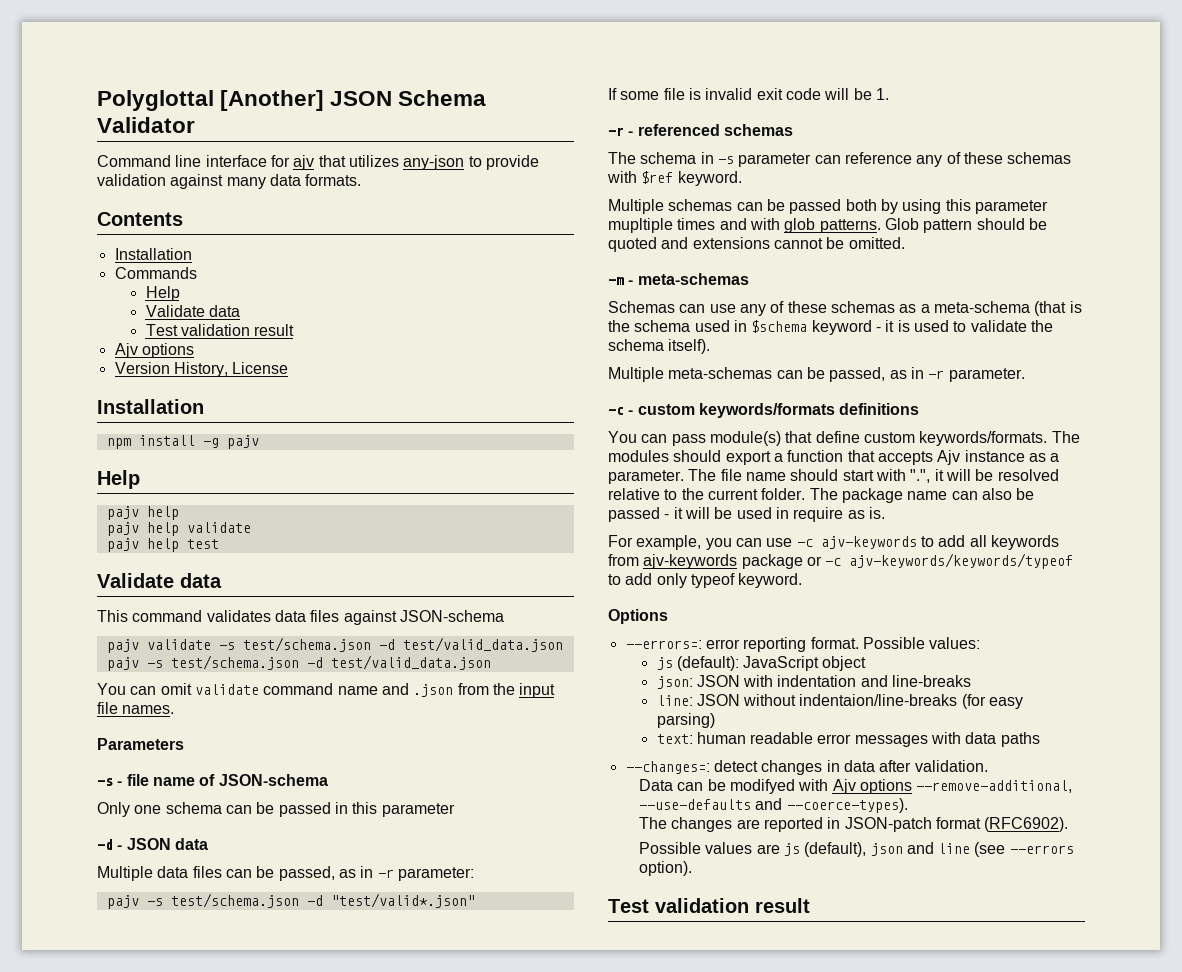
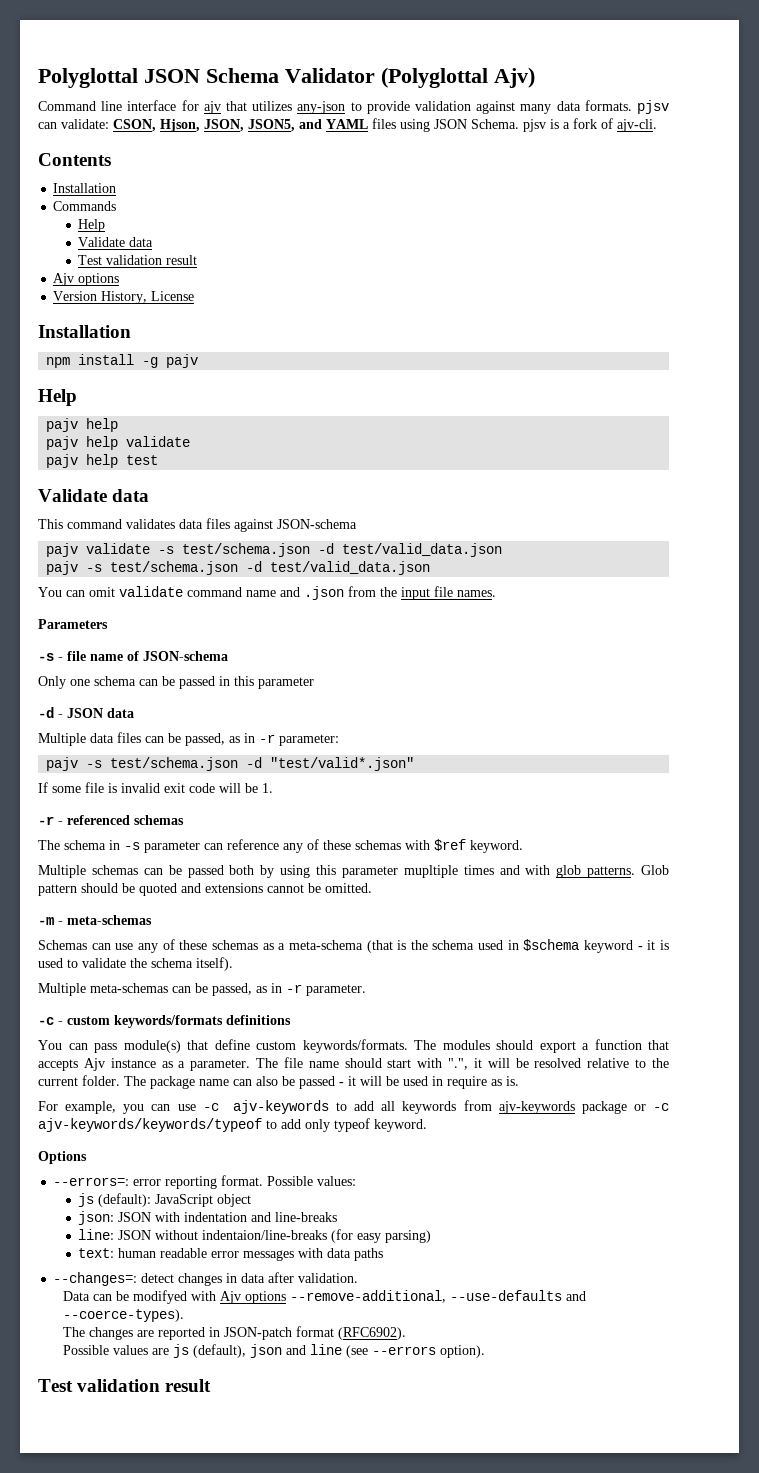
- Polyglottal [Another] JSON Schema Validator
+ Polyglottal JSON Schema Validator (Polyglottal Ajv)
- Command line interface for ajv that utilizes any-json to provide validation against many data formats.
+ Command line interface for ajv that utilizes any-json to provide validation against many data formats. pjsv can validate: CSON, Hjson, JSON, JSON5, and YAML files using JSON Schema. pjsv is a fork of ajv-cli.

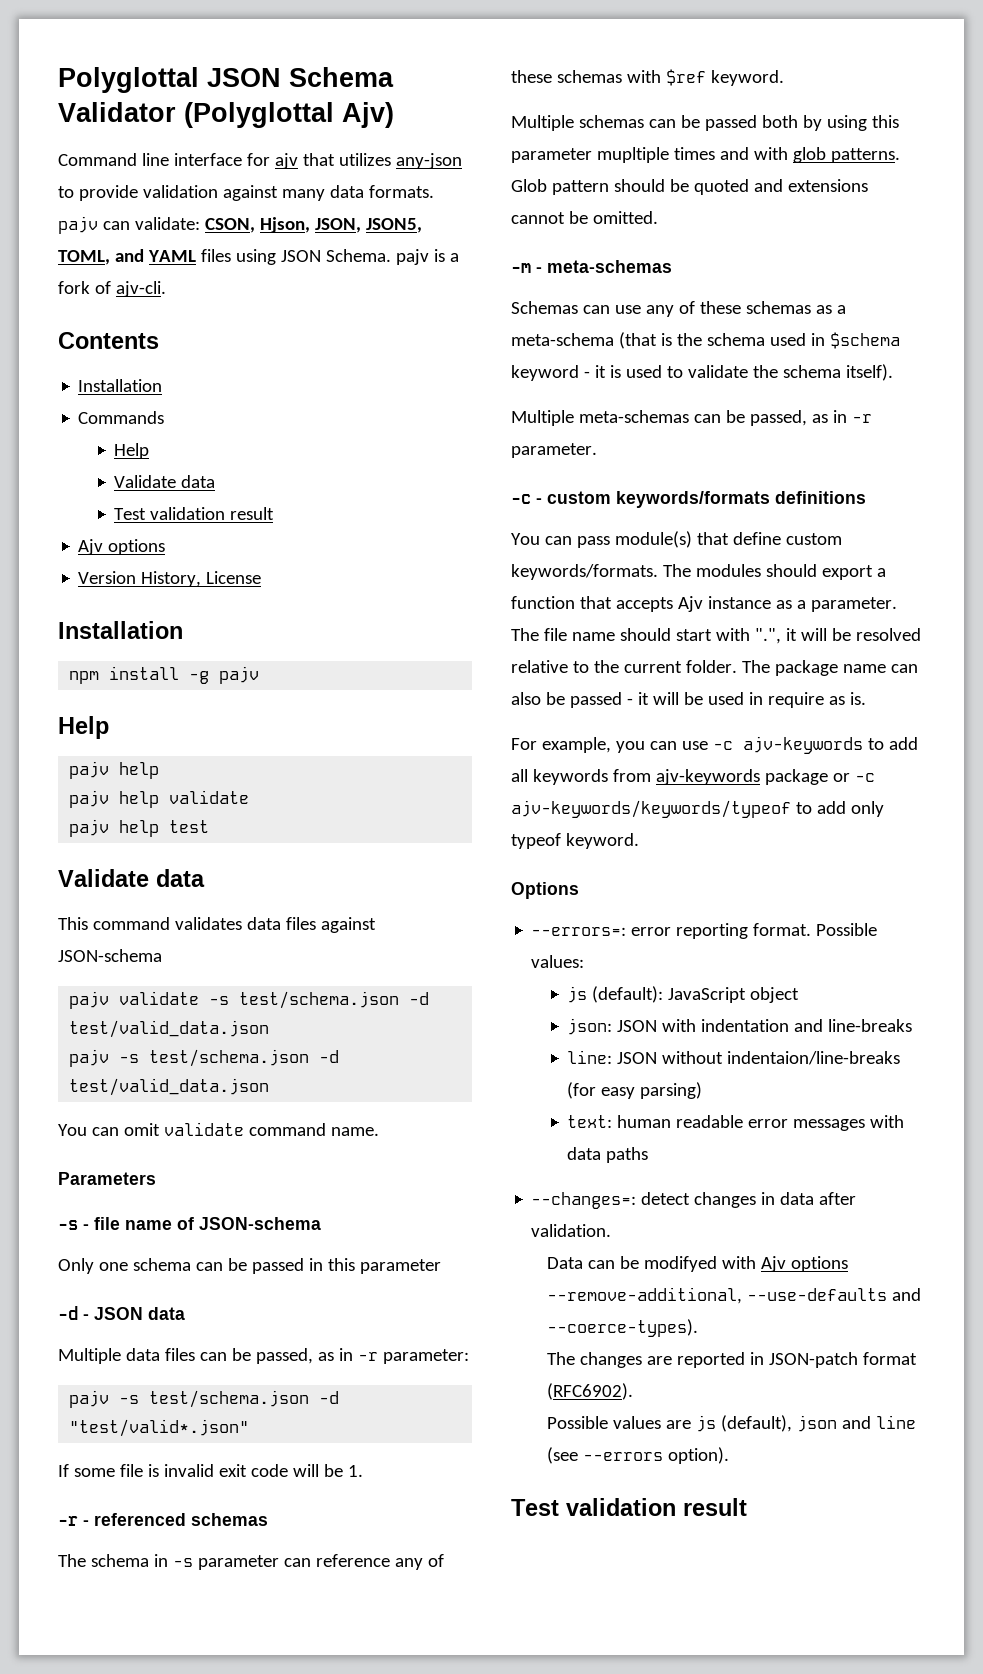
- Command line interface for ajv that utilizes any-json to provide validation against many data formats. pjsv can validate: CSON, Hjson, JSON, JSON5, and YAML files using JSON Schema. pjsv is a fork of ajv-cli.
+ Command line interface for ajv that utilizes any-json to provide validation against many data formats. pajv can validate: CSON, Hjson, JSON, JSON5, TOML, and YAML files using JSON Schema. pajv is a fork of ajv-cli.
- You can omit validate command name and .json from the input file names.
+ You can omit validate command name.

